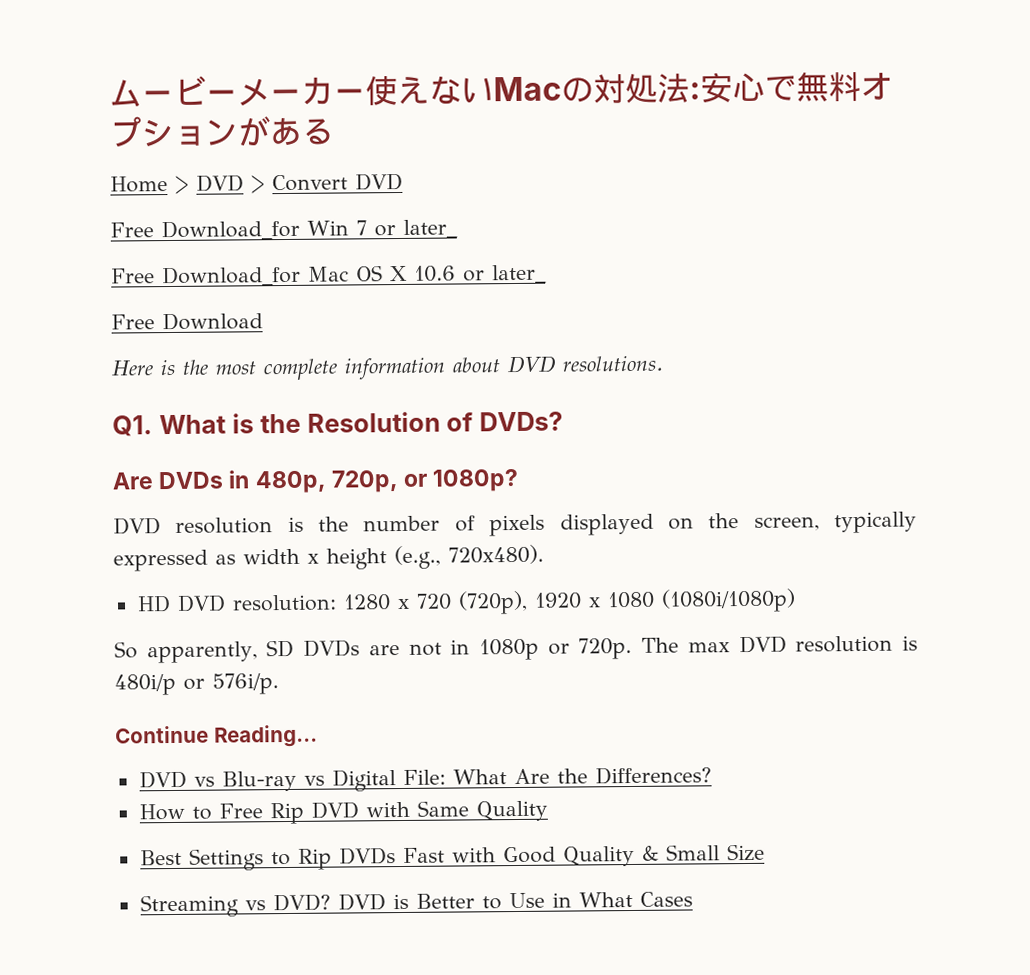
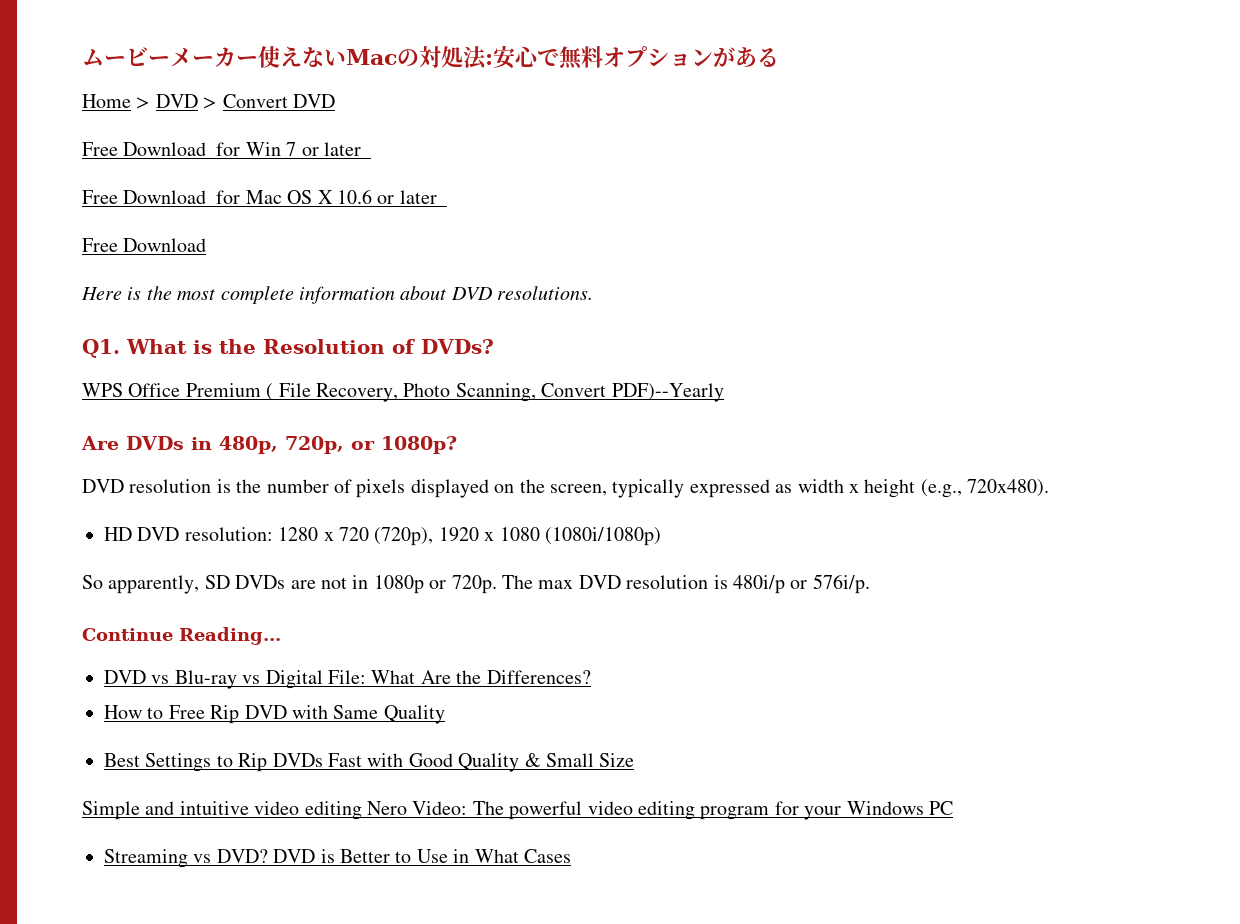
+ WPS Office Premium ( File Recovery, Photo Scanning, Convert PDF)--Yearly
+ Simple and intuitive video editing Nero Video: The powerful video editing program for your Windows PC

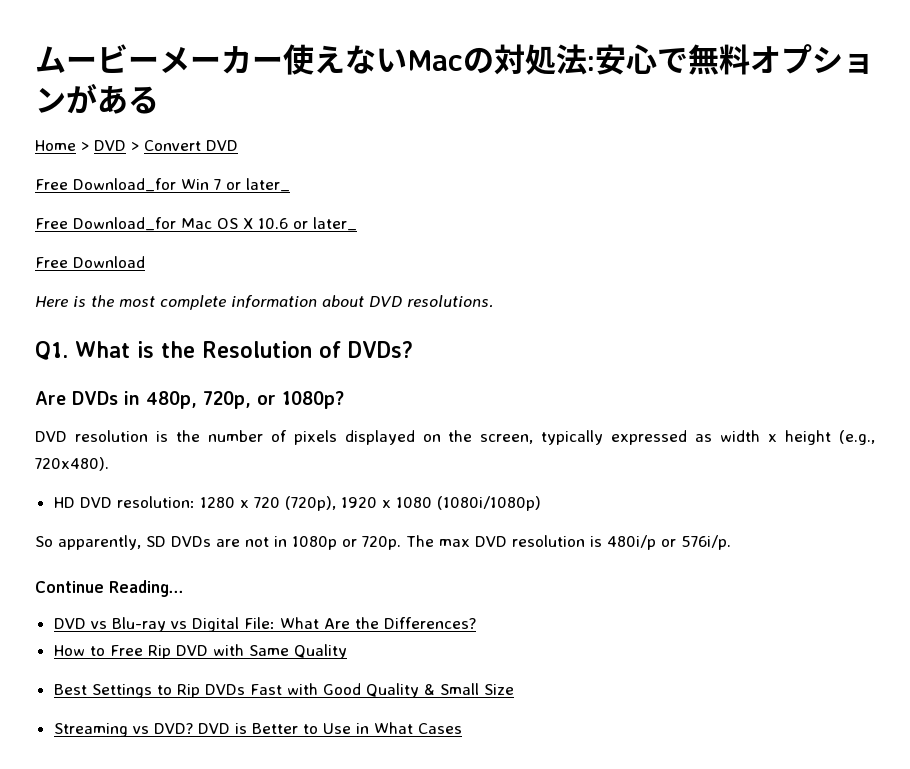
- WPS Office Premium ( File Recovery, Photo Scanning, Convert PDF)--Yearly
- Simple and intuitive video editing Nero Video: The powerful video editing program for your Windows PC

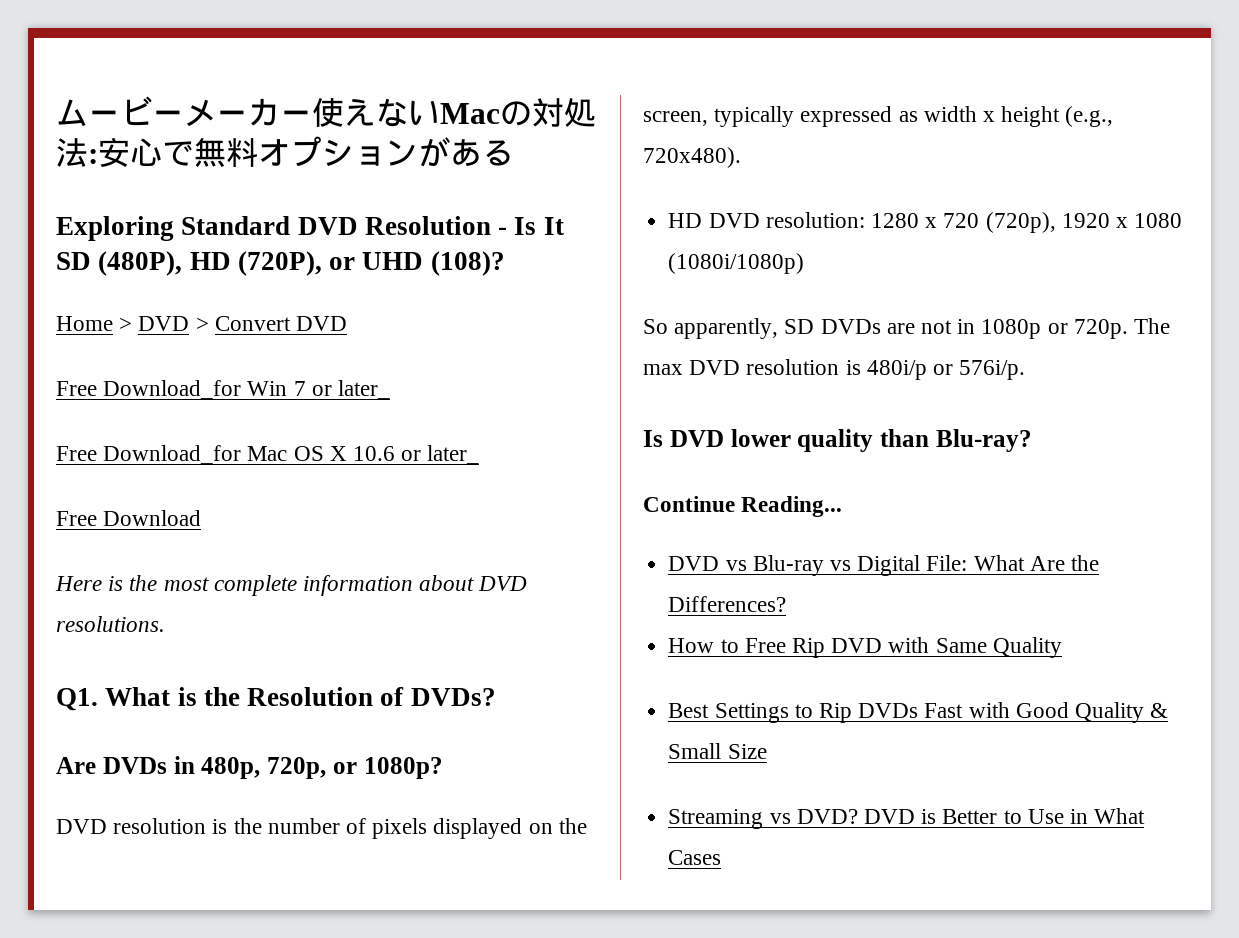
+ Exploring Standard DVD Resolution - Is It SD (480P), HD (720P), or UHD (108)?
+ Is DVD lower quality than Blu-ray?

